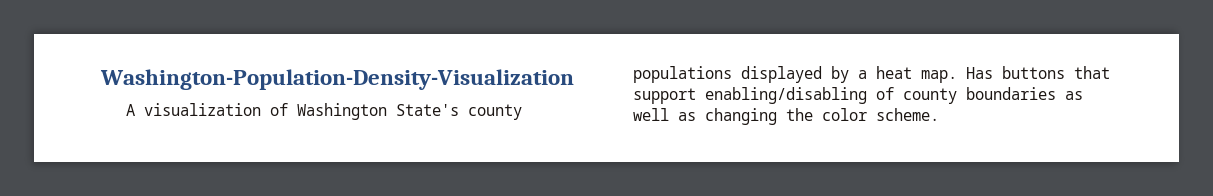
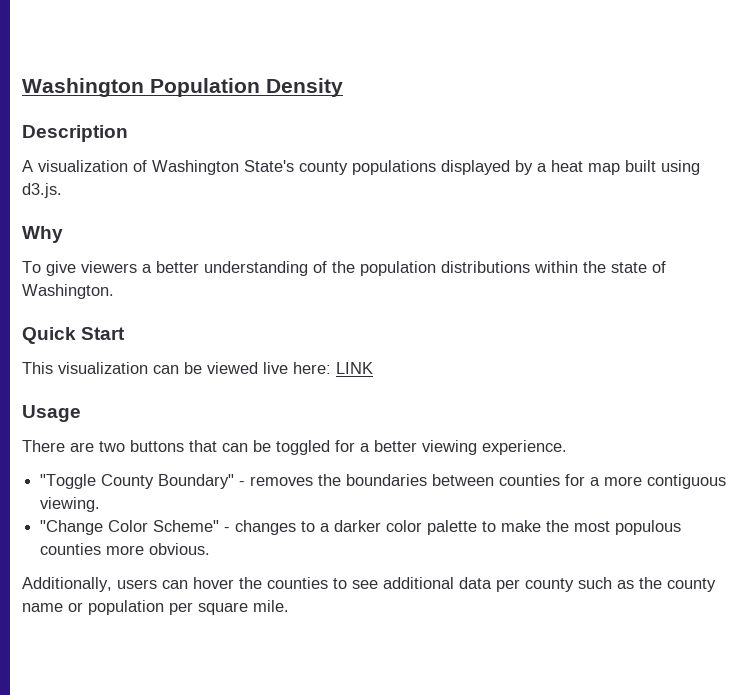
- Washington-Population-Density-Visualization
+ Washington Population Density
+ Description
- A visualization of Washington State's county populations displayed by a heat map. Has buttons that support enabling/disabling of county boundaries as well as changing the color scheme.
+ A visualization of Washington State's county populations displayed by a heat map built using d3.js.
+ Why
+ To give viewers a better understanding of the population distributions within the state of Washington.
+ Quick Start
+ This visualization can be viewed live here: LINK
+ Usage
+ There are two buttons that can be toggled for a better viewing experience.
+ "Toggle County Boundary" - removes the boundaries between counties for a more contiguous viewing.
+ "Change Color Scheme" - changes to a darker color palette to make the most populous counties more obvious.
+ Additionally, users can hover the counties to see additional data per county such as the county name or population per square mile.

